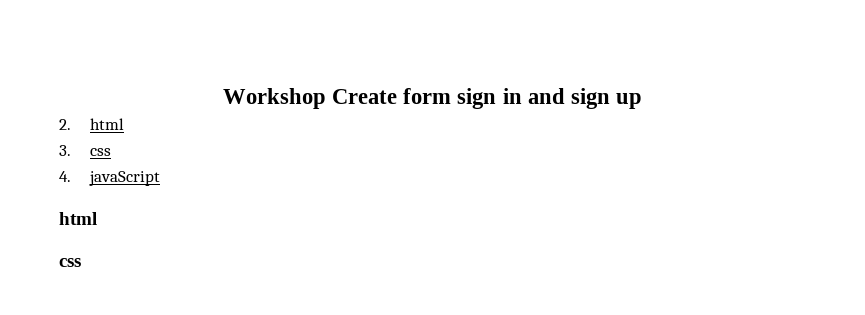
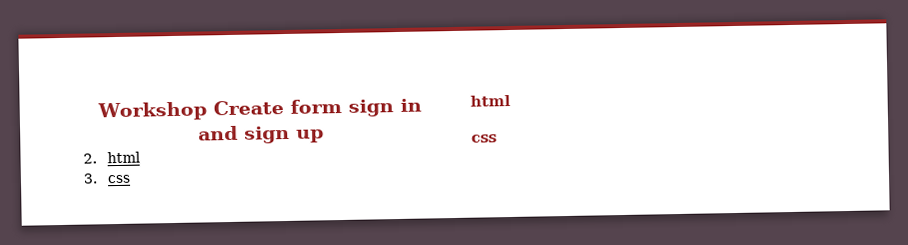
- 4. javaScript

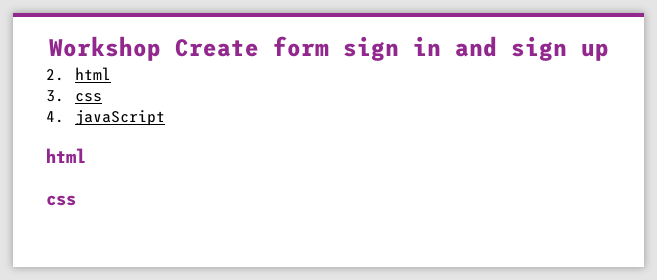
+ 4. javaScript

